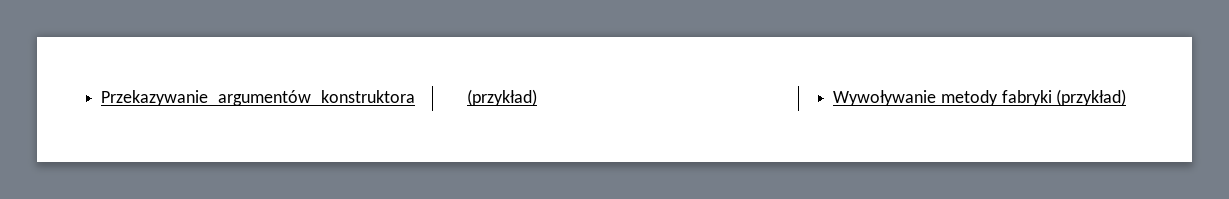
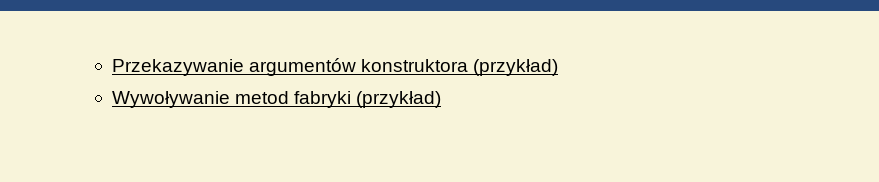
- Wywoływanie metody fabryki (przykład)
+ Wywoływanie metod fabryki (przykład)

